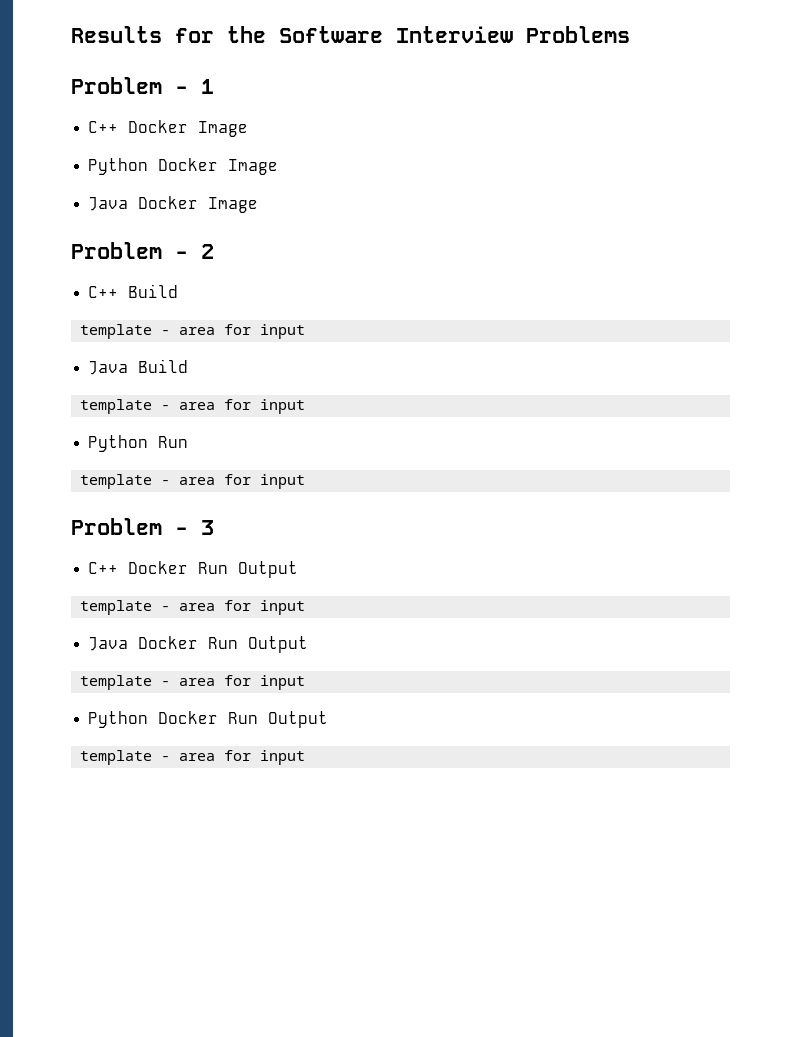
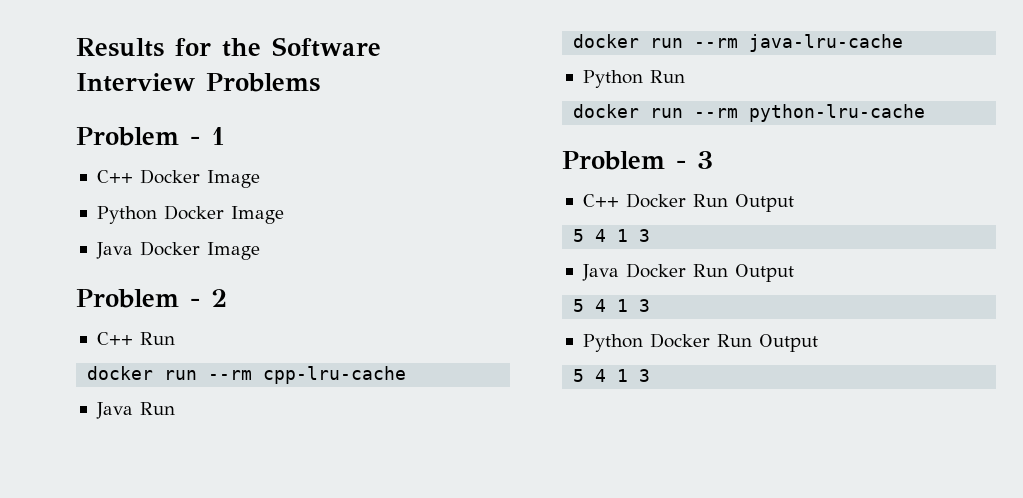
- C++ Build
- template - area for input
- Java Build
- template - area for input
+ C++ Run
+ docker run --rm cpp-lru-cache
+ Java Run
+ docker run --rm java-lru-cache
  Python Run
- template - area for input
+ docker run --rm python-lru-cache
  C++ Docker Run Output
- template - area for input
+ 5 4 1 3
  Java Docker Run Output
- template - area for input
+ 5 4 1 3
  Python Docker Run Output
- template - area for input
+ 5 4 1 3

